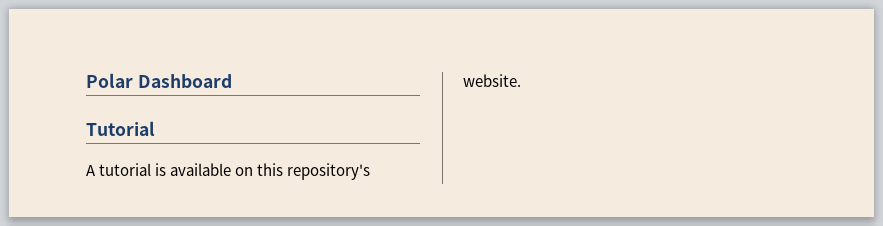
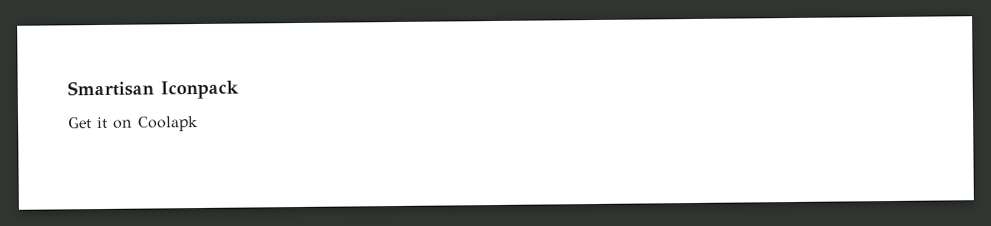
- Polar Dashboard
- Tutorial
- A tutorial is available on this repository's website.
+ Smartisan Iconpack
+ Get it on Coolapk

